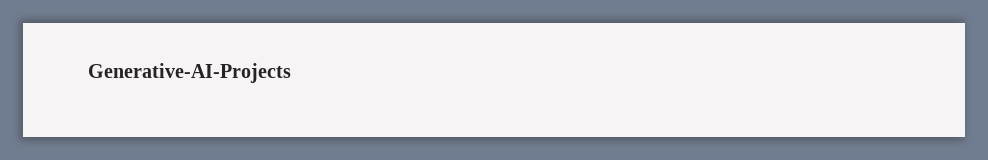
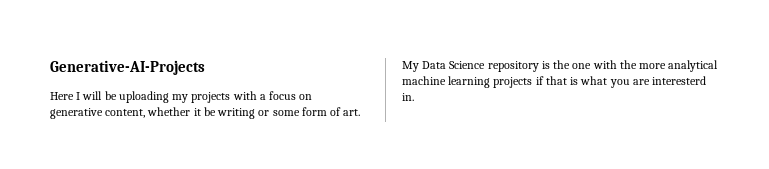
+ Here I will be uploading my projects with a focus on generative content, whether it be writing or some form of art. My Data Science repository is the one with the more analytical machine learning projects if that is what you are interesterd in.

